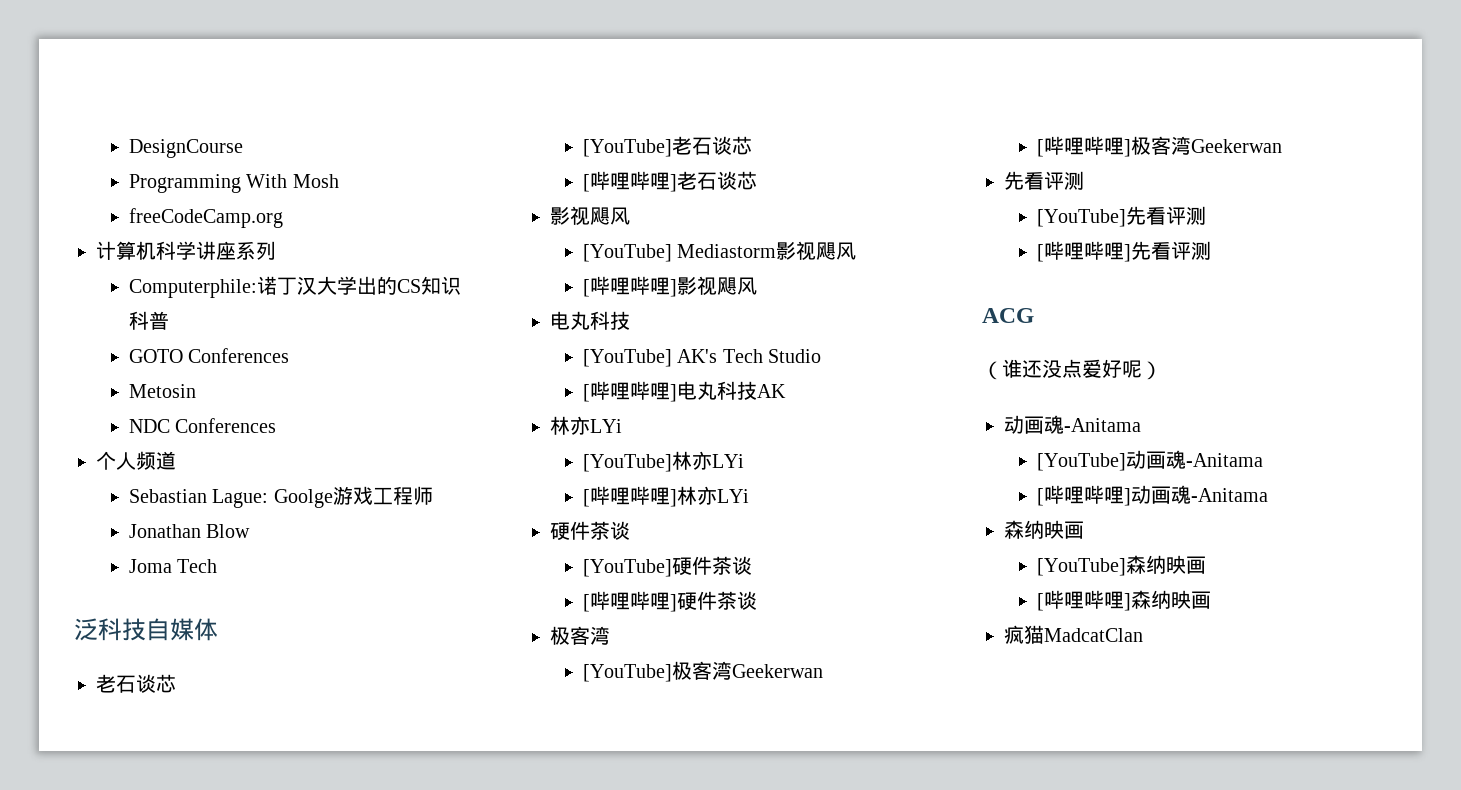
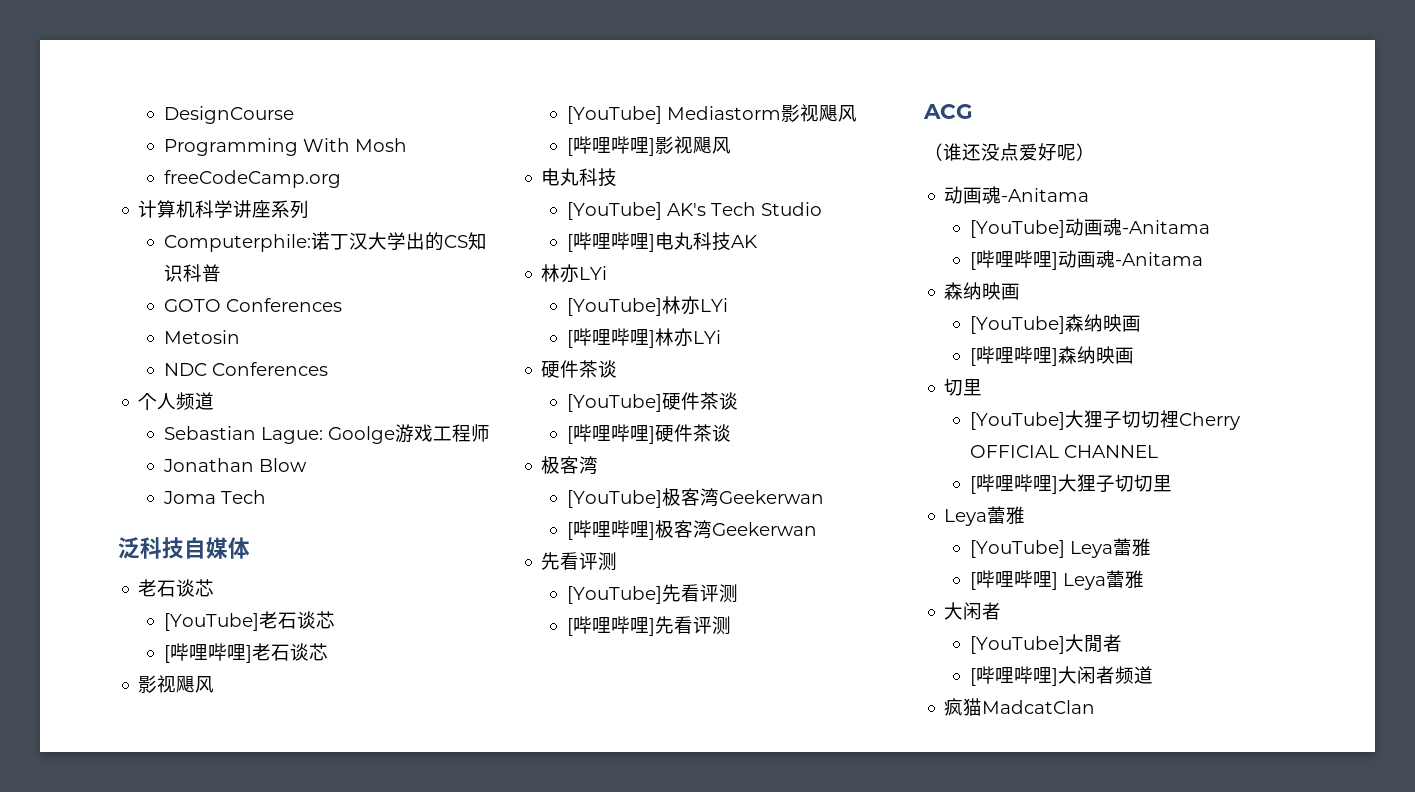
  [哔哩哔哩]森纳映画
+ 切里
+ [YouTube]大狸子切切裡Cherry OFFICIAL CHANNEL
+ [哔哩哔哩]大狸子切切里
+ Leya蕾雅
+ [YouTube] Leya蕾雅
+ [哔哩哔哩] Leya蕾雅
+ 大闲者
+ [YouTube]大閒者
+ [哔哩哔哩]大闲者频道

